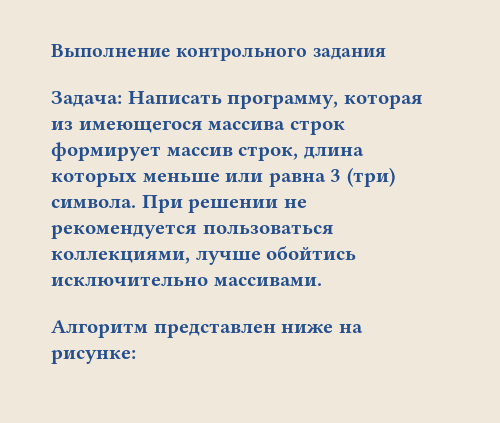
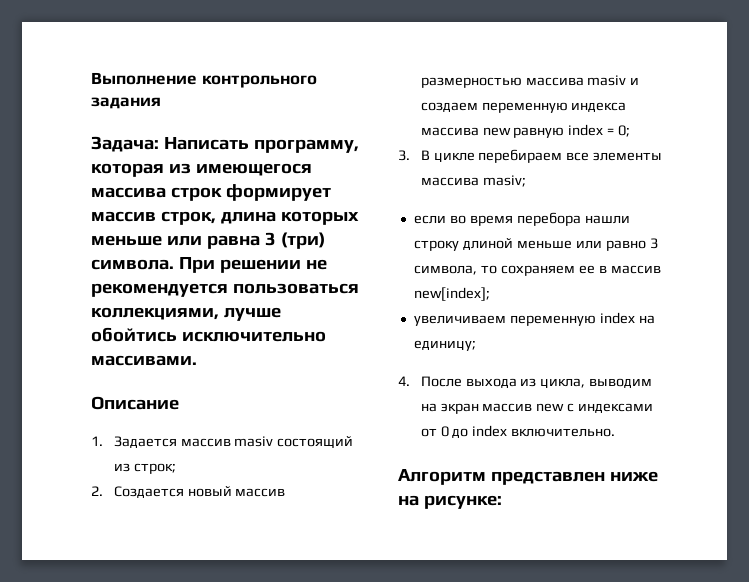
+ Описание
+ 1. Задается массив masiv состоящий из строк;
+ 2. Создается новый массив размерностью массива masiv и создаем переменную индекса массива new равную index = 0;
+ 3. В цикле перебираем все элементы массива masiv;
+ если во время перебора нашли строку длиной меньше или равно 3 символа, то сохраняем ее в массив new[index];
+ увеличиваем переменную index на единицу;
+ 4. После выхода из цикла, выводим на экран массив new с индексами от 0 до index включительно.

